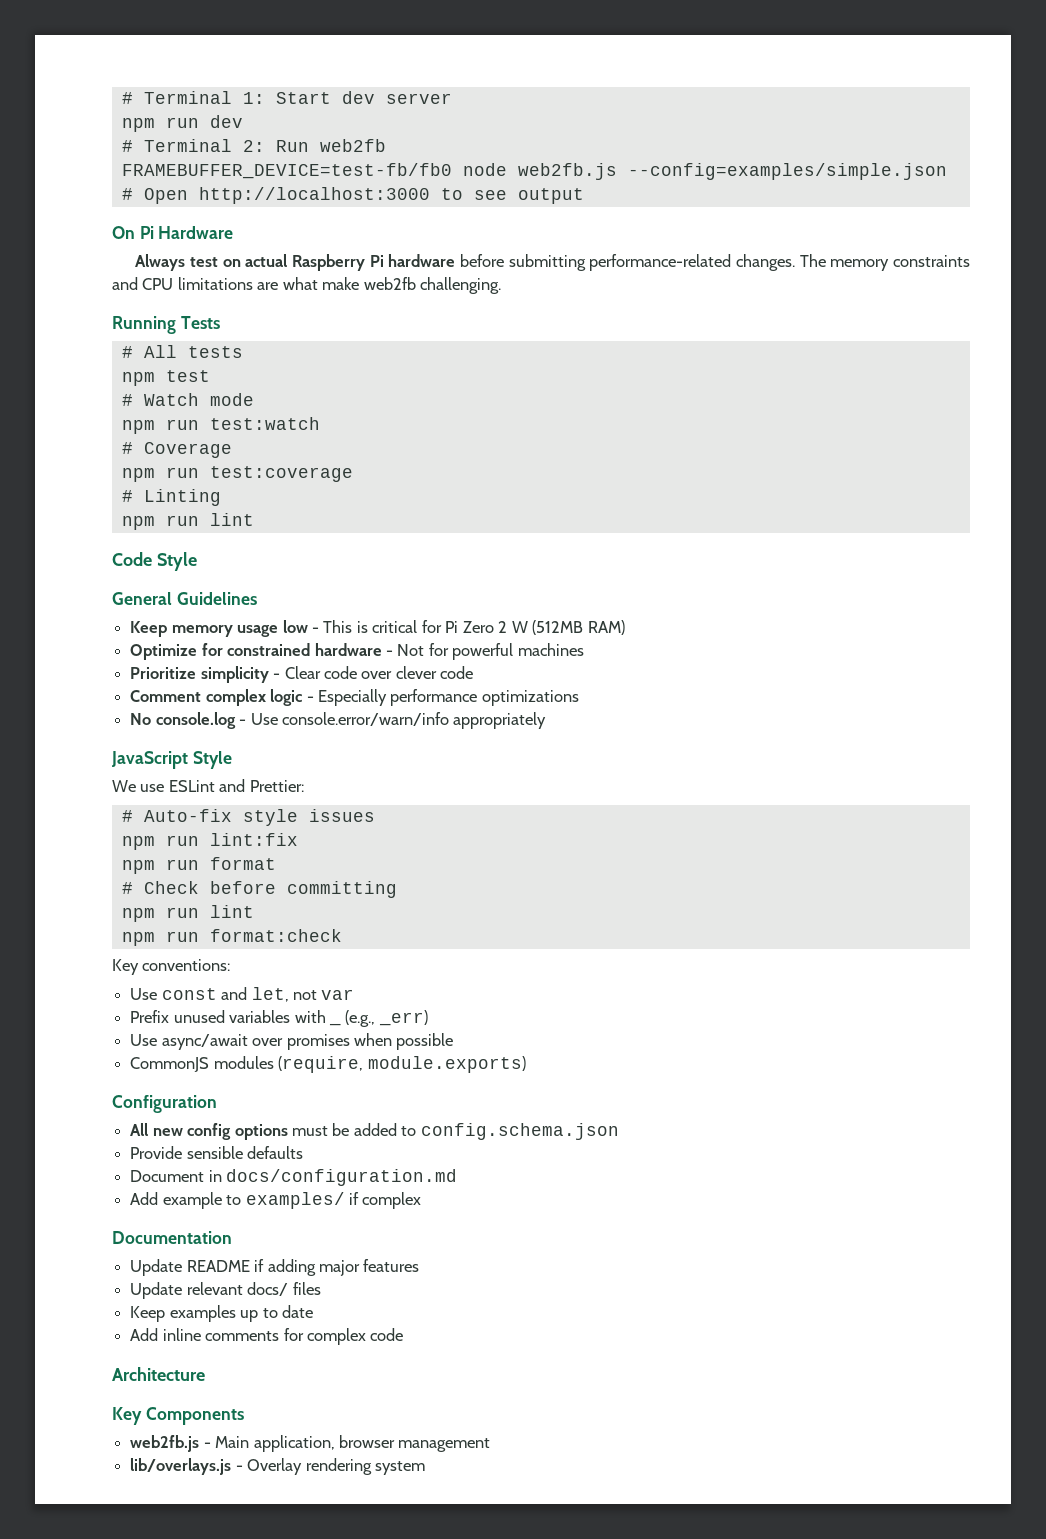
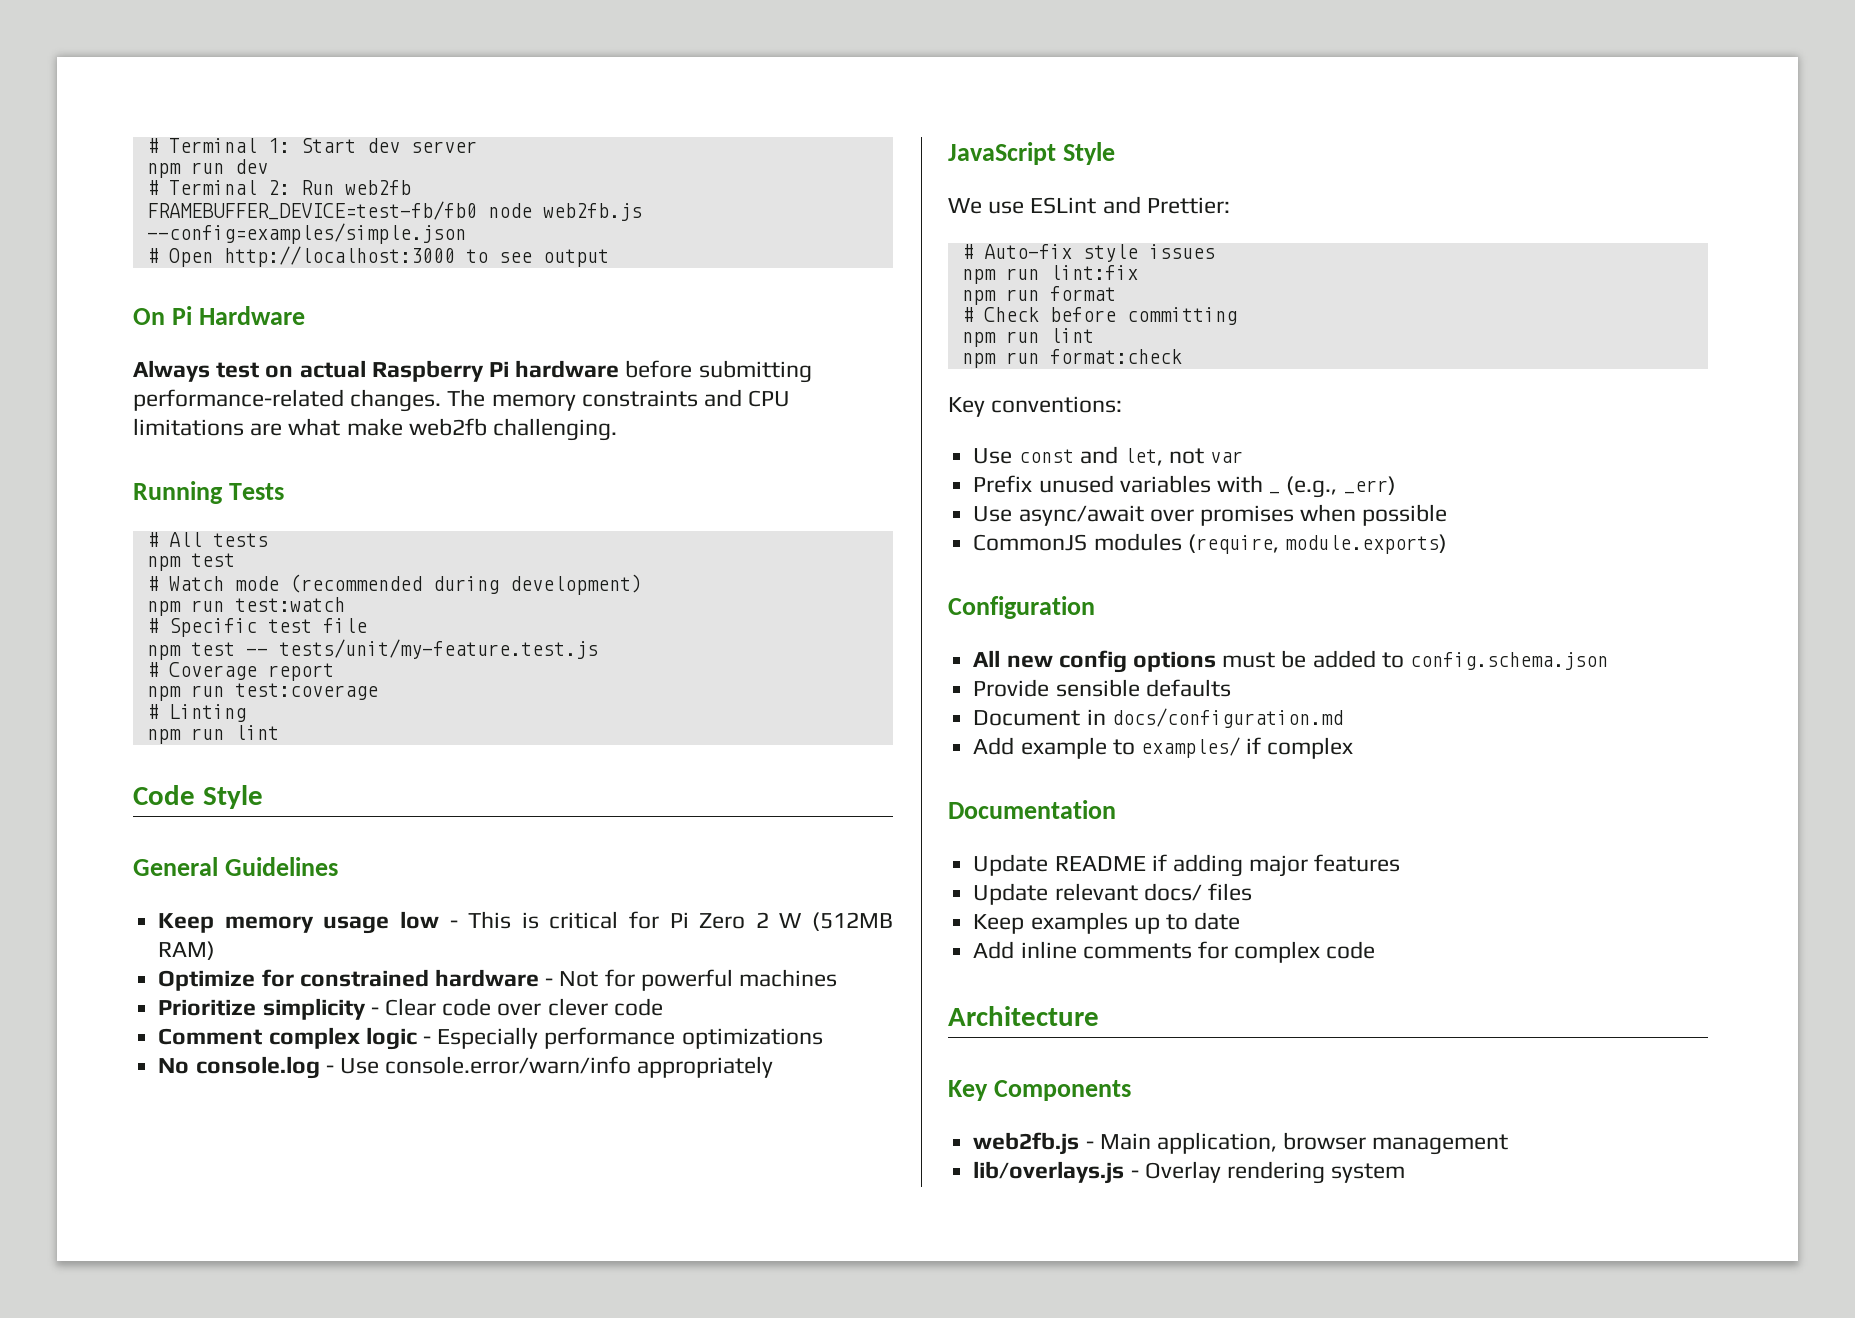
- # Watch mode
+ # Watch mode (recommended during development)
+ # Specific test file
+ npm test -- tests/unit/my-feature.test.js
- # Coverage
+ # Coverage report

